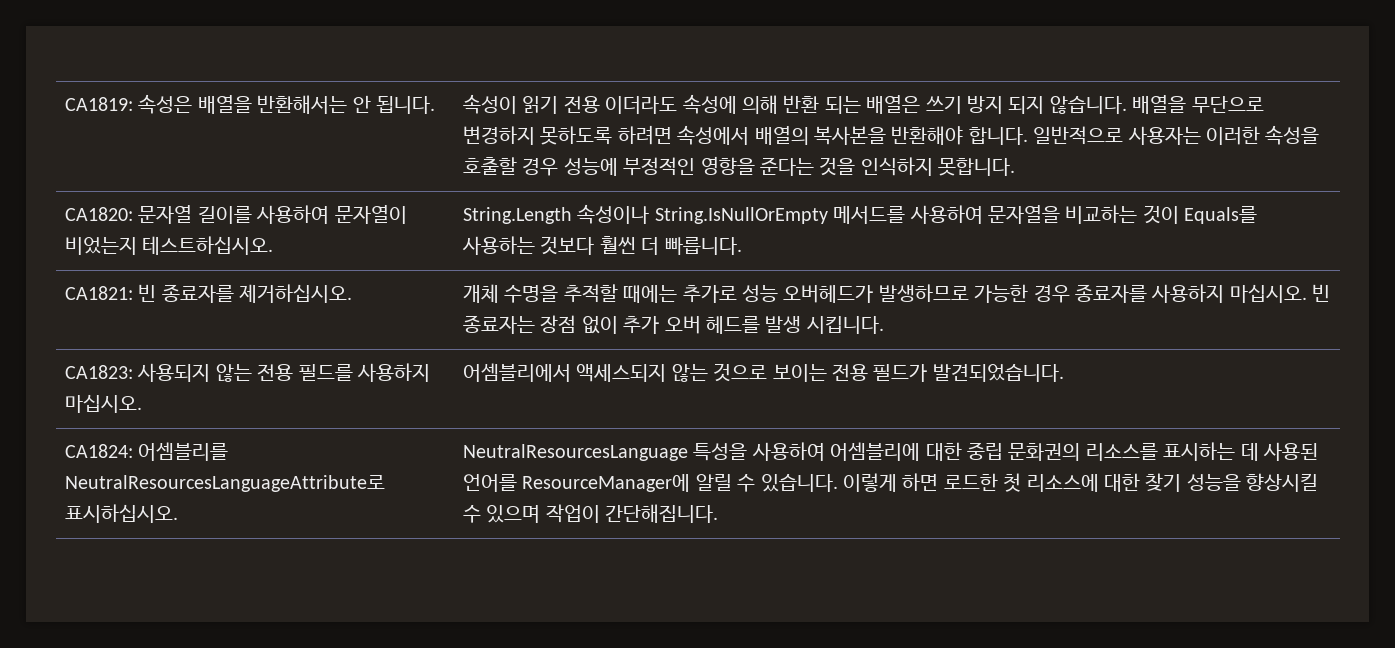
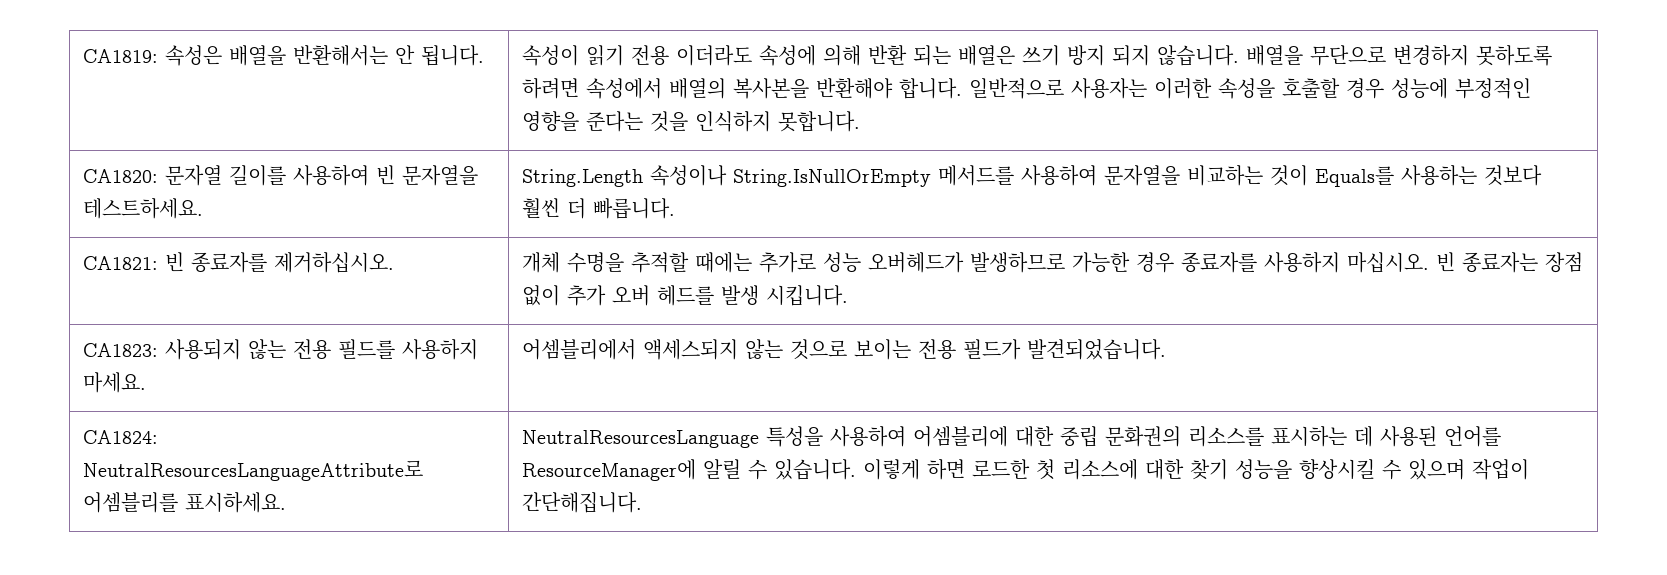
- CA1820: 문자열 길이를 사용하여 문자열이 비었는지 테스트하십시오. | String.Length 속성이나 String.IsNullOrEmpty 메서드를 사용하여 문자열을 비교하는 것이 Equals를 사용하는 것보다 훨씬 더 빠릅니다.
+ CA1820: 문자열 길이를 사용하여 빈 문자열을 테스트하세요. | String.Length 속성이나 String.IsNullOrEmpty 메서드를 사용하여 문자열을 비교하는 것이 Equals를 사용하는 것보다 훨씬 더 빠릅니다.
- CA1823: 사용되지 않는 전용 필드를 사용하지 마십시오. | 어셈블리에서 액세스되지 않는 것으로 보이는 전용 필드가 발견되었습니다.
+ CA1823: 사용되지 않는 전용 필드를 사용하지 마세요. | 어셈블리에서 액세스되지 않는 것으로 보이는 전용 필드가 발견되었습니다.
- CA1824: 어셈블리를 NeutralResourcesLanguageAttribute로 표시하십시오. | NeutralResourcesLanguage 특성을 사용하여 어셈블리에 대한 중립 문화권의 리소스를 표시하는 데 사용된 언어를 ResourceManager에 알릴 수 있습니다. 이렇게 하면 로드한 첫 리소스에 대한 찾기 성능을 향상시킬 수 있으며 작업이 간단해집니다.
+ CA1824: NeutralResourcesLanguageAttribute로 어셈블리를 표시하세요. | NeutralResourcesLanguage 특성을 사용하여 어셈블리에 대한 중립 문화권의 리소스를 표시하는 데 사용된 언어를 ResourceManager에 알릴 수 있습니다. 이렇게 하면 로드한 첫 리소스에 대한 찾기 성능을 향상시킬 수 있으며 작업이 간단해집니다.

